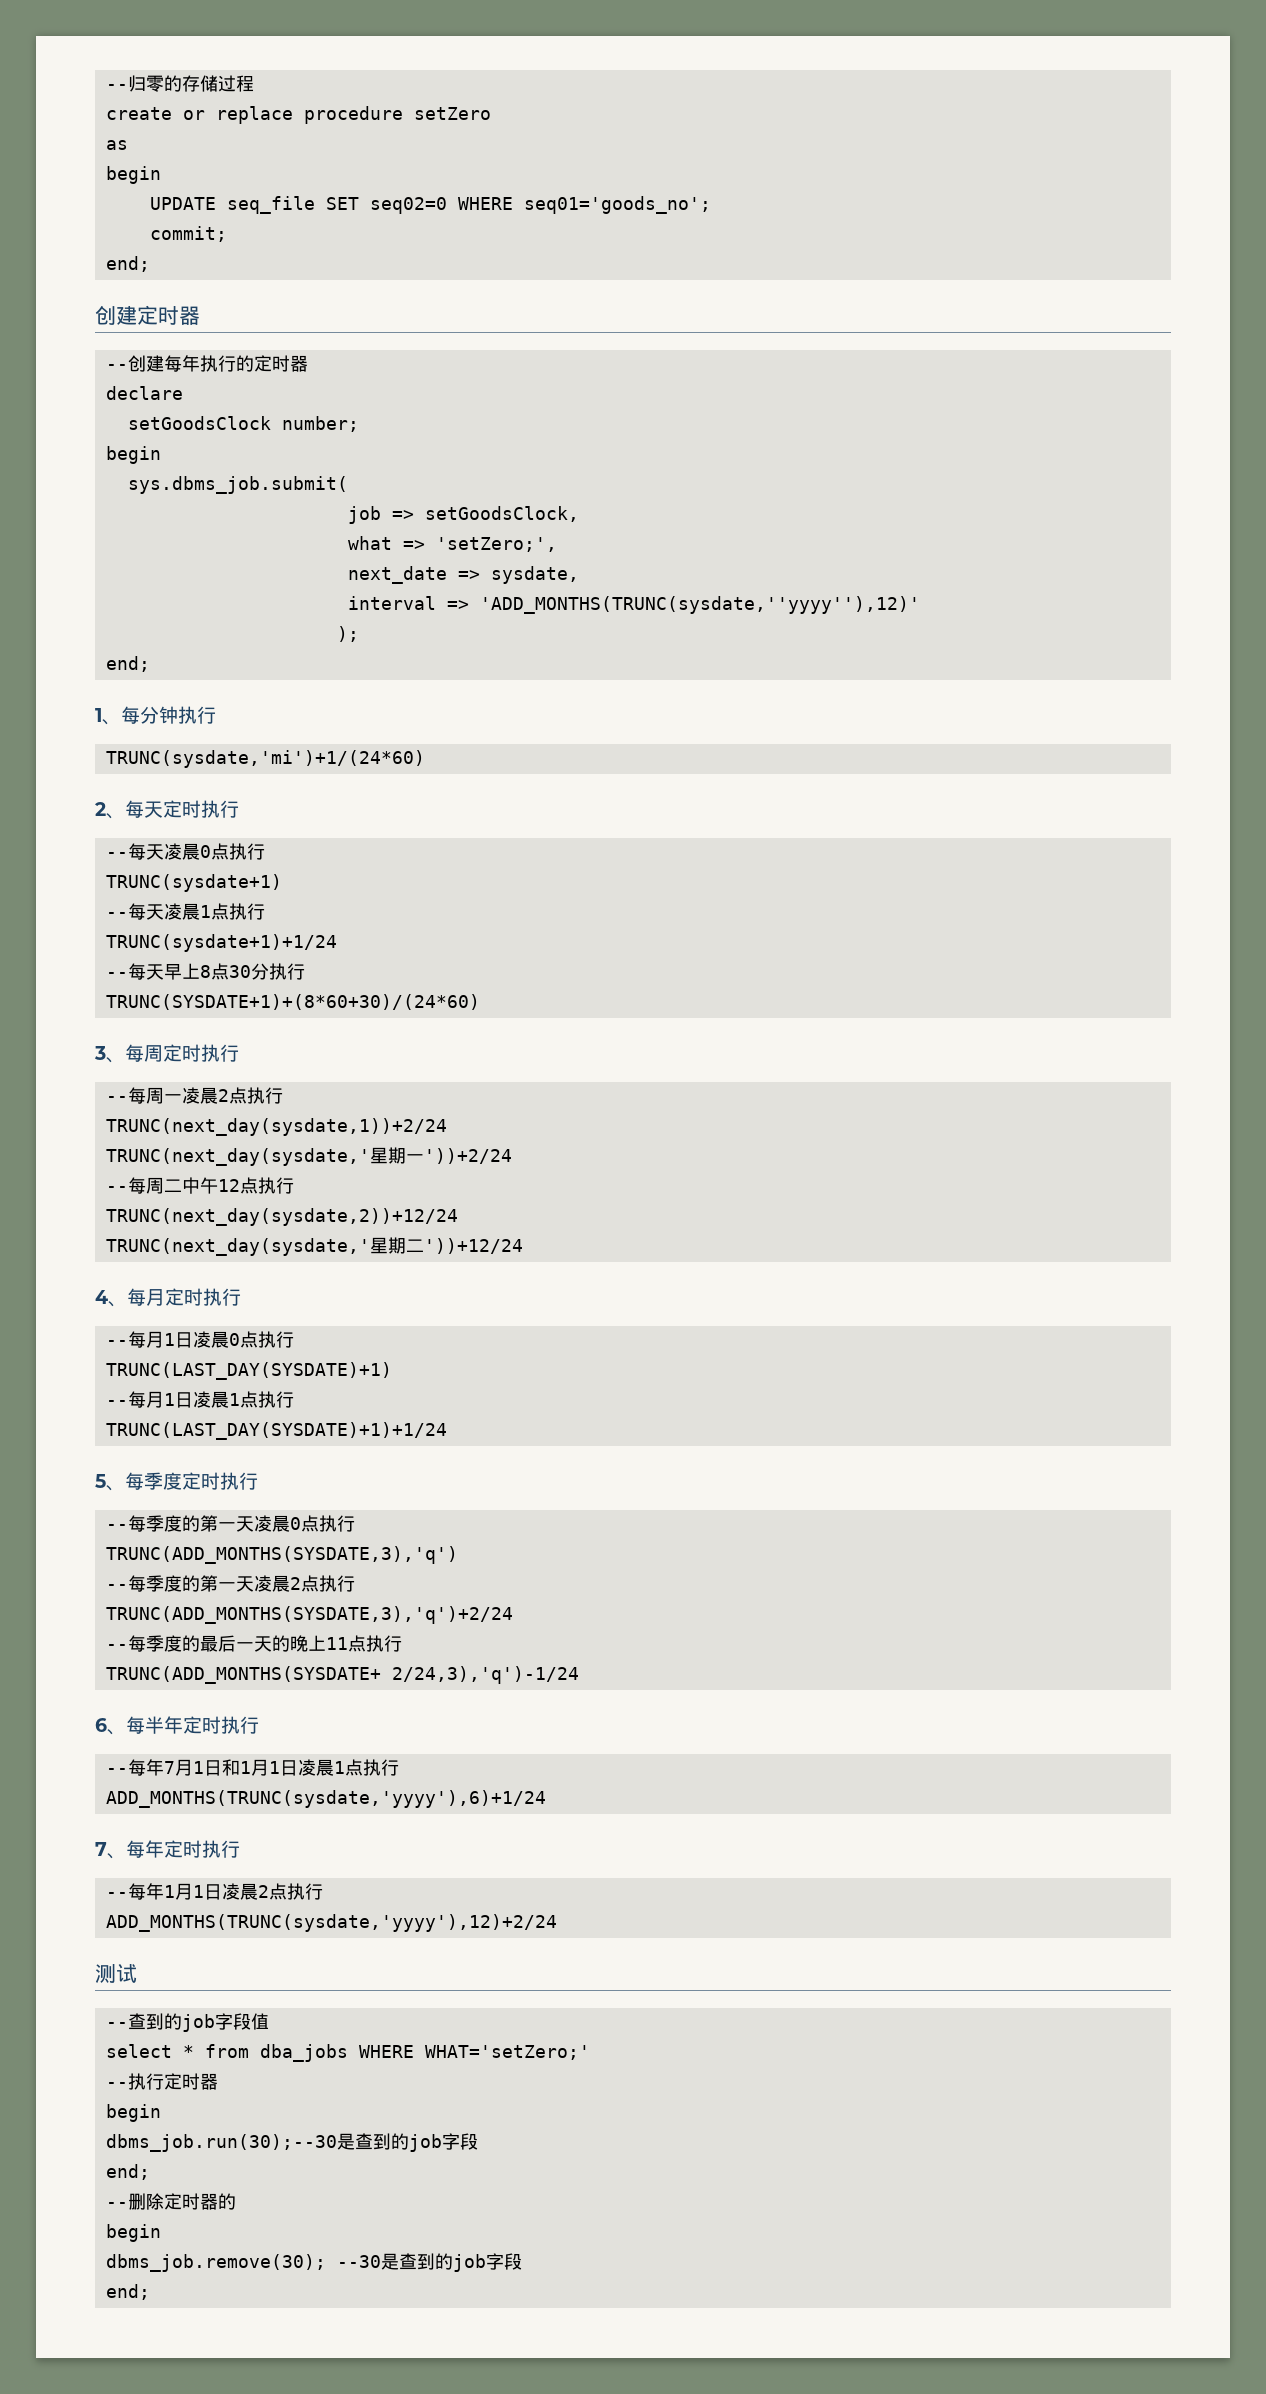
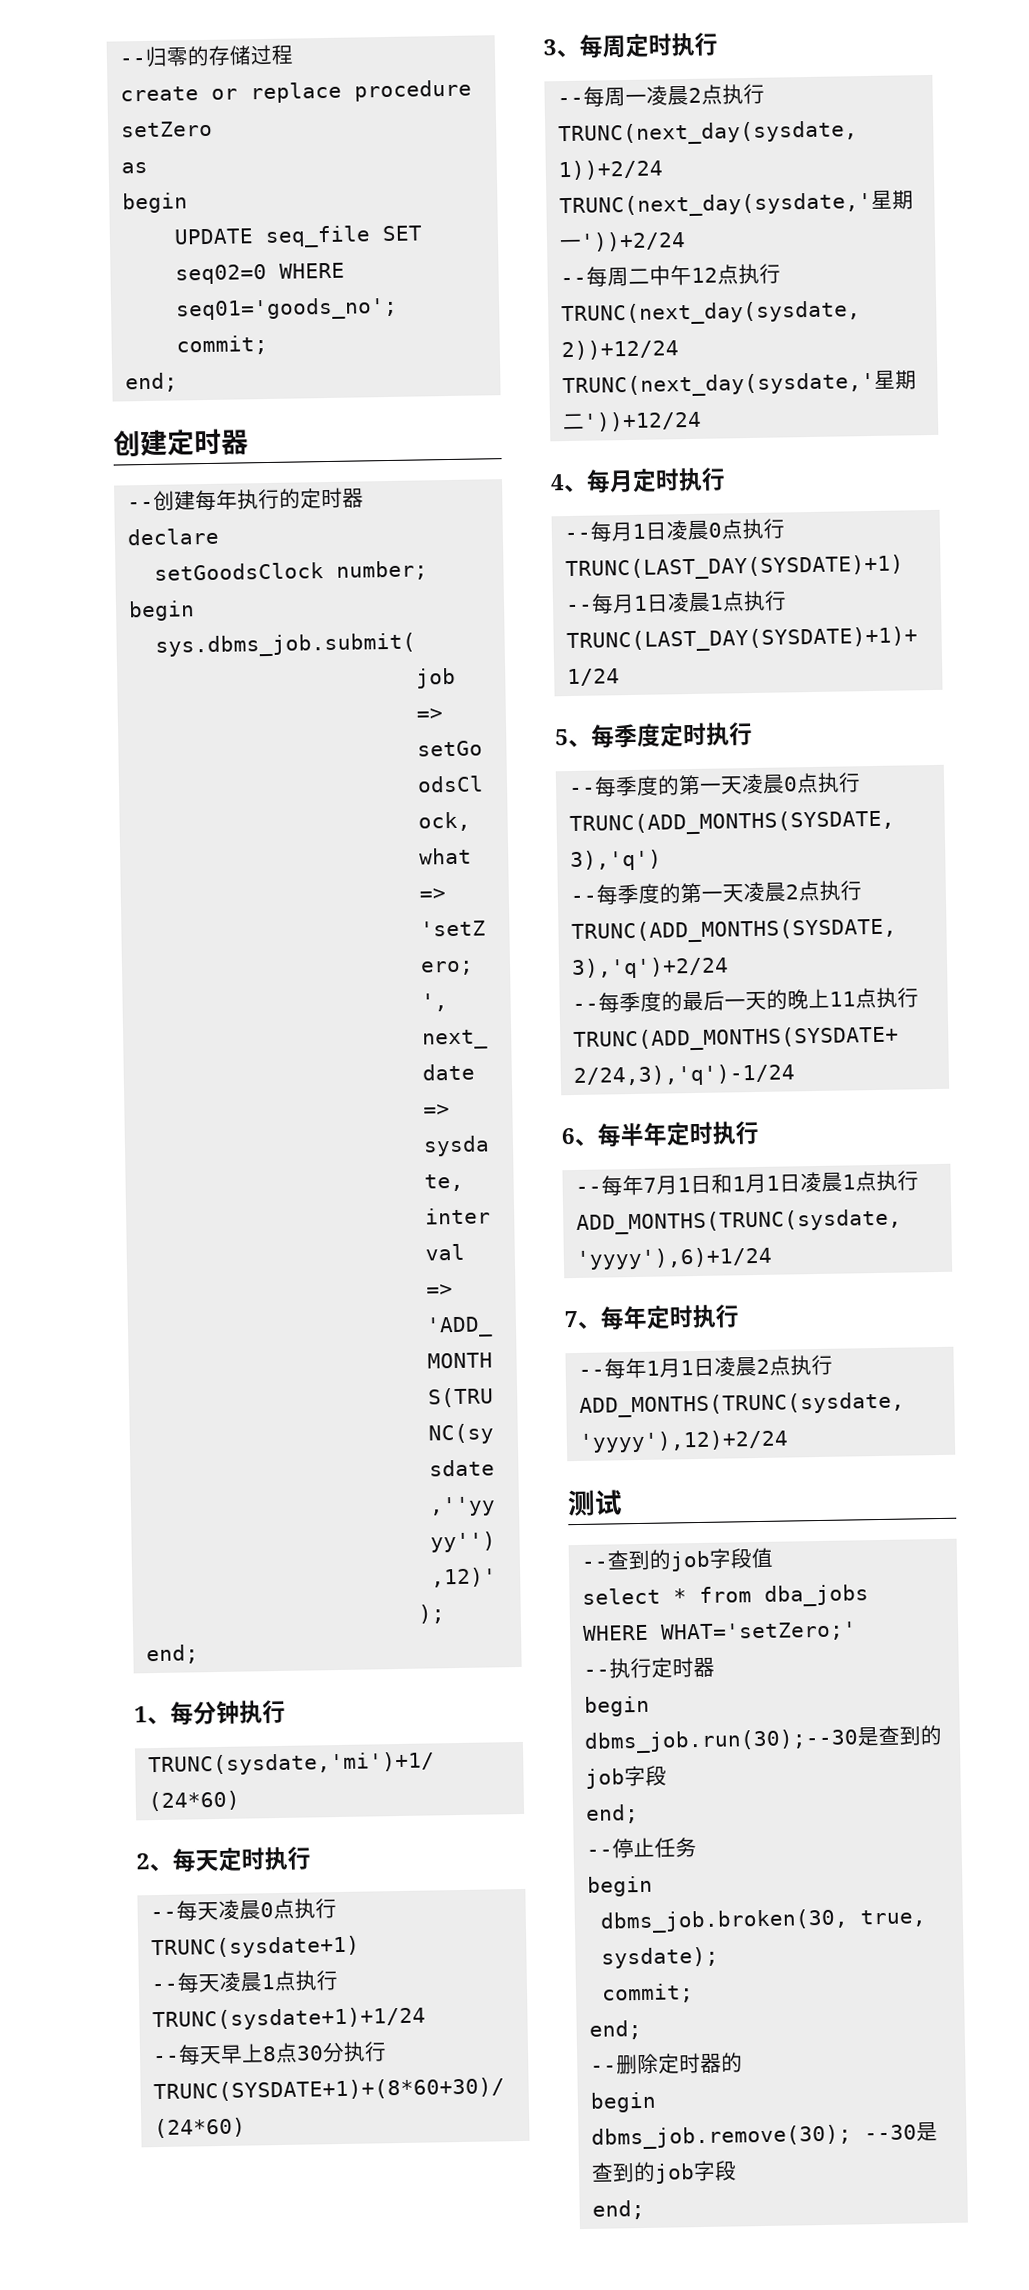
+ --停止任务
+ begin
+ dbms_job.broken(30, true, sysdate);
+ commit;
+ end;

